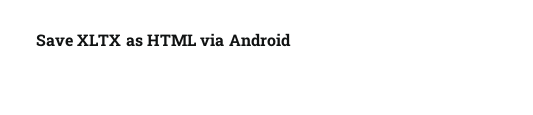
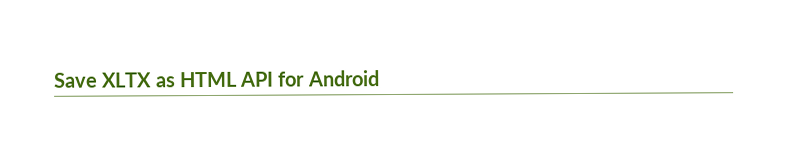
- Save XLTX as HTML via Android
+ Save XLTX as HTML API for Android

